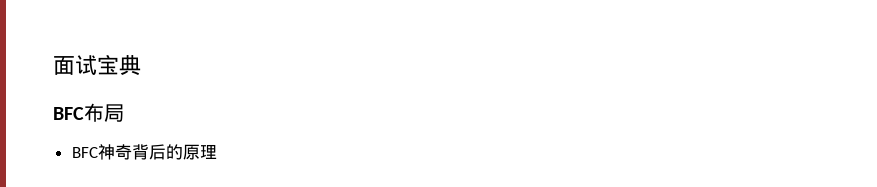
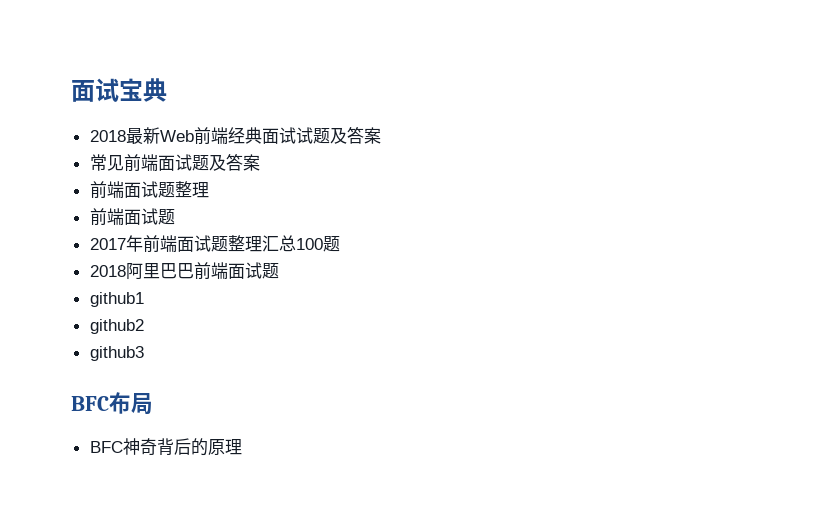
+ 2018最新Web前端经典面试试题及答案
+ 常见前端面试题及答案
+ 前端面试题整理
+ 前端面试题
+ 2017年前端面试题整理汇总100题
+ 2018阿里巴巴前端面试题
+ github1
+ github2
+ github3

